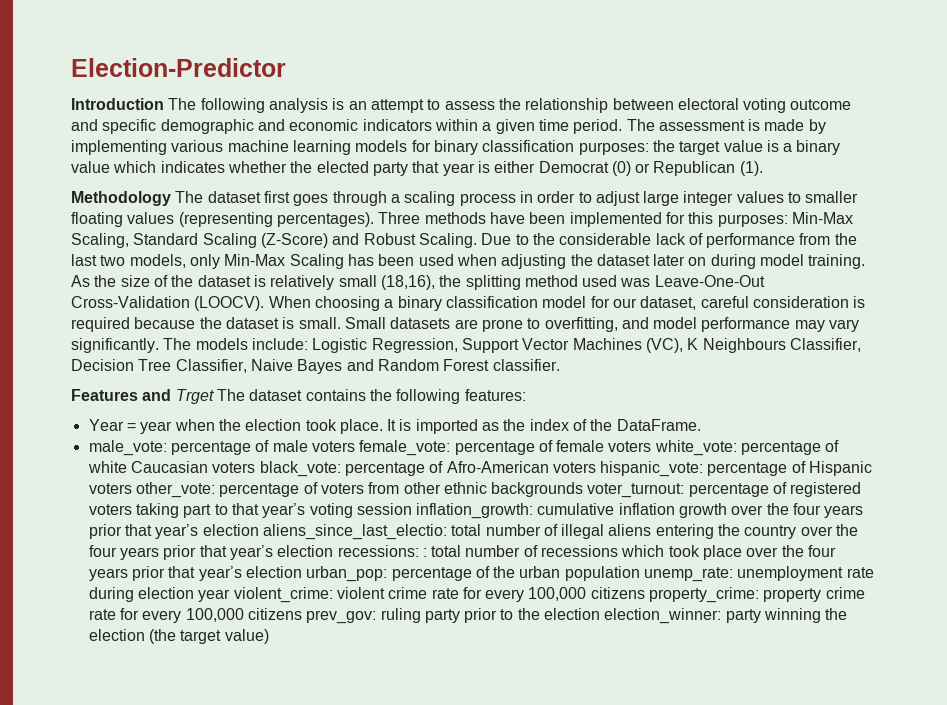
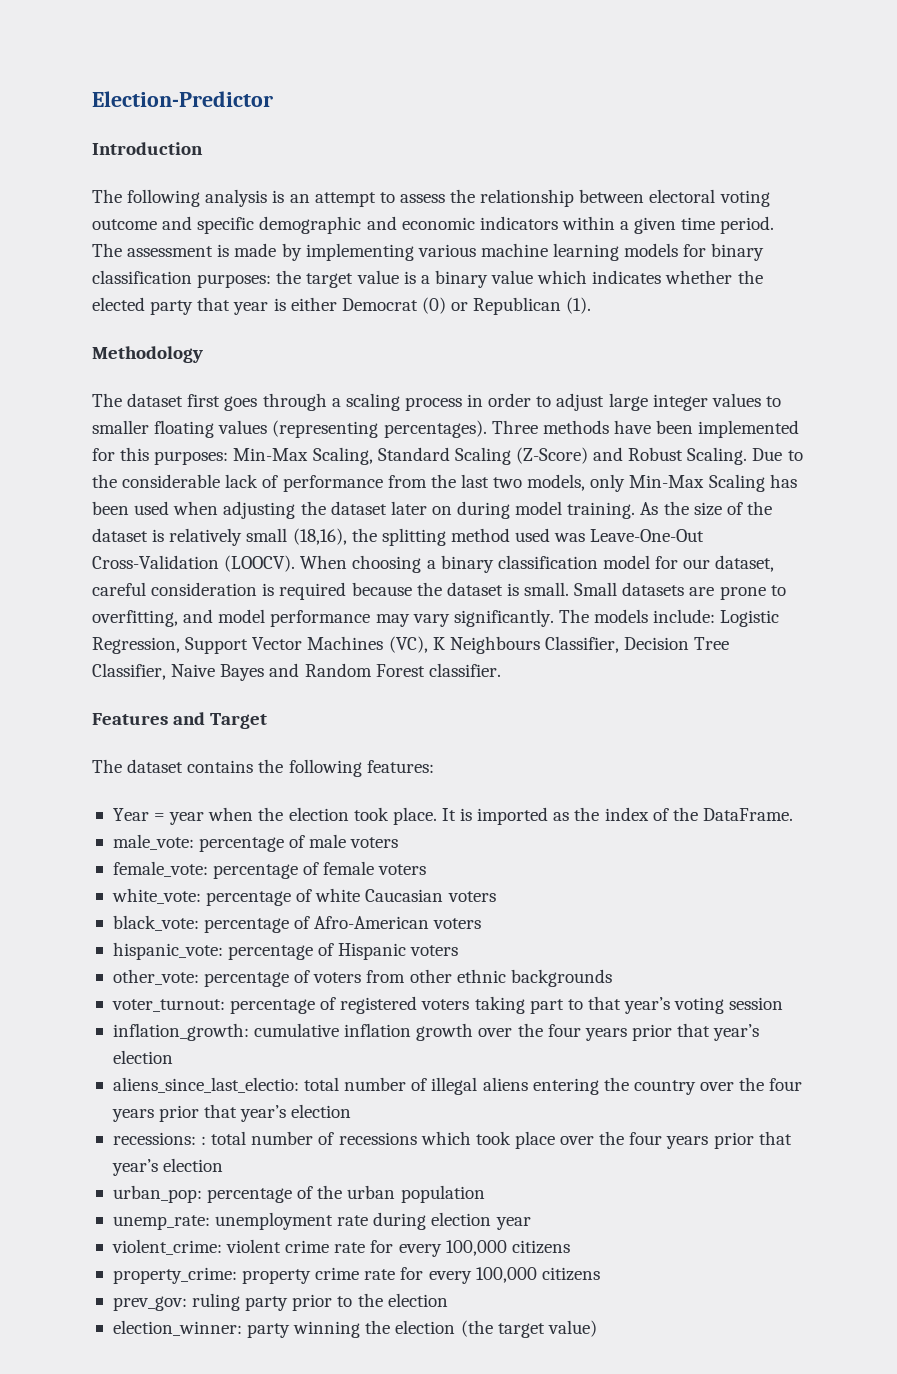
- Introduction The following analysis is an attempt to assess the relationship between electoral voting outcome and specific demographic and economic indicators within a given time period.
+ Introduction
+ The following analysis is an attempt to assess the relationship between electoral voting outcome and specific demographic and economic indicators within a given time period.
- Methodology The dataset first goes through a scaling process in order to adjust large integer values to smaller floating values (representing percentages).
+ Methodology
+ The dataset first goes through a scaling process in order to adjust large integer values to smaller floating values (representing percentages).
- Features and Trget The dataset contains the following features:
+ Features and Target
+ The dataset contains the following features:
- percentage of male voters female_vote:
+ percentage of male voters
+ female_vote:
- percentage of female voters white_vote:
+ percentage of female voters
+ white_vote:
- percentage of white Caucasian voters black_vote:
+ percentage of white Caucasian voters
+ black_vote:
- percentage of Afro-American voters hispanic_vote:
+ percentage of Afro-American voters
+ hispanic_vote:
- percentage of Hispanic voters other_vote:
+ percentage of Hispanic voters
+ other_vote:
- percentage of voters from other ethnic backgrounds voter_turnout:
+ percentage of voters from other ethnic backgrounds
+ voter_turnout:
- percentage of registered voters taking part to that year’s voting session inflation_growth:
+ percentage of registered voters taking part to that year’s voting session
+ inflation_growth:
- cumulative inflation growth over the four years prior that year’s election aliens_since_last_electio:
+ cumulative inflation growth over the four years prior that year’s election
+ aliens_since_last_electio:
- total number of illegal aliens entering the country over the four years prior that year’s election recessions:
+ total number of illegal aliens entering the country over the four years prior that year’s election
+ recessions:
- total number of recessions which took place over the four years prior that year’s election urban_pop:
+ total number of recessions which took place over the four years prior that year’s election
+ urban_pop:
- percentage of the urban population unemp_rate:
+ percentage of the urban population
+ unemp_rate:
- unemployment rate during election year violent_crime:
+ unemployment rate during election year
+ violent_crime:
- violent crime rate for every 100,000 citizens property_crime:
+ violent crime rate for every 100,000 citizens
+ property_crime:
- property crime rate for every 100,000 citizens prev_gov:
+ property crime rate for every 100,000 citizens
+ prev_gov:
- ruling party prior to the election election_winner:
+ ruling party prior to the election
+ election_winner:

